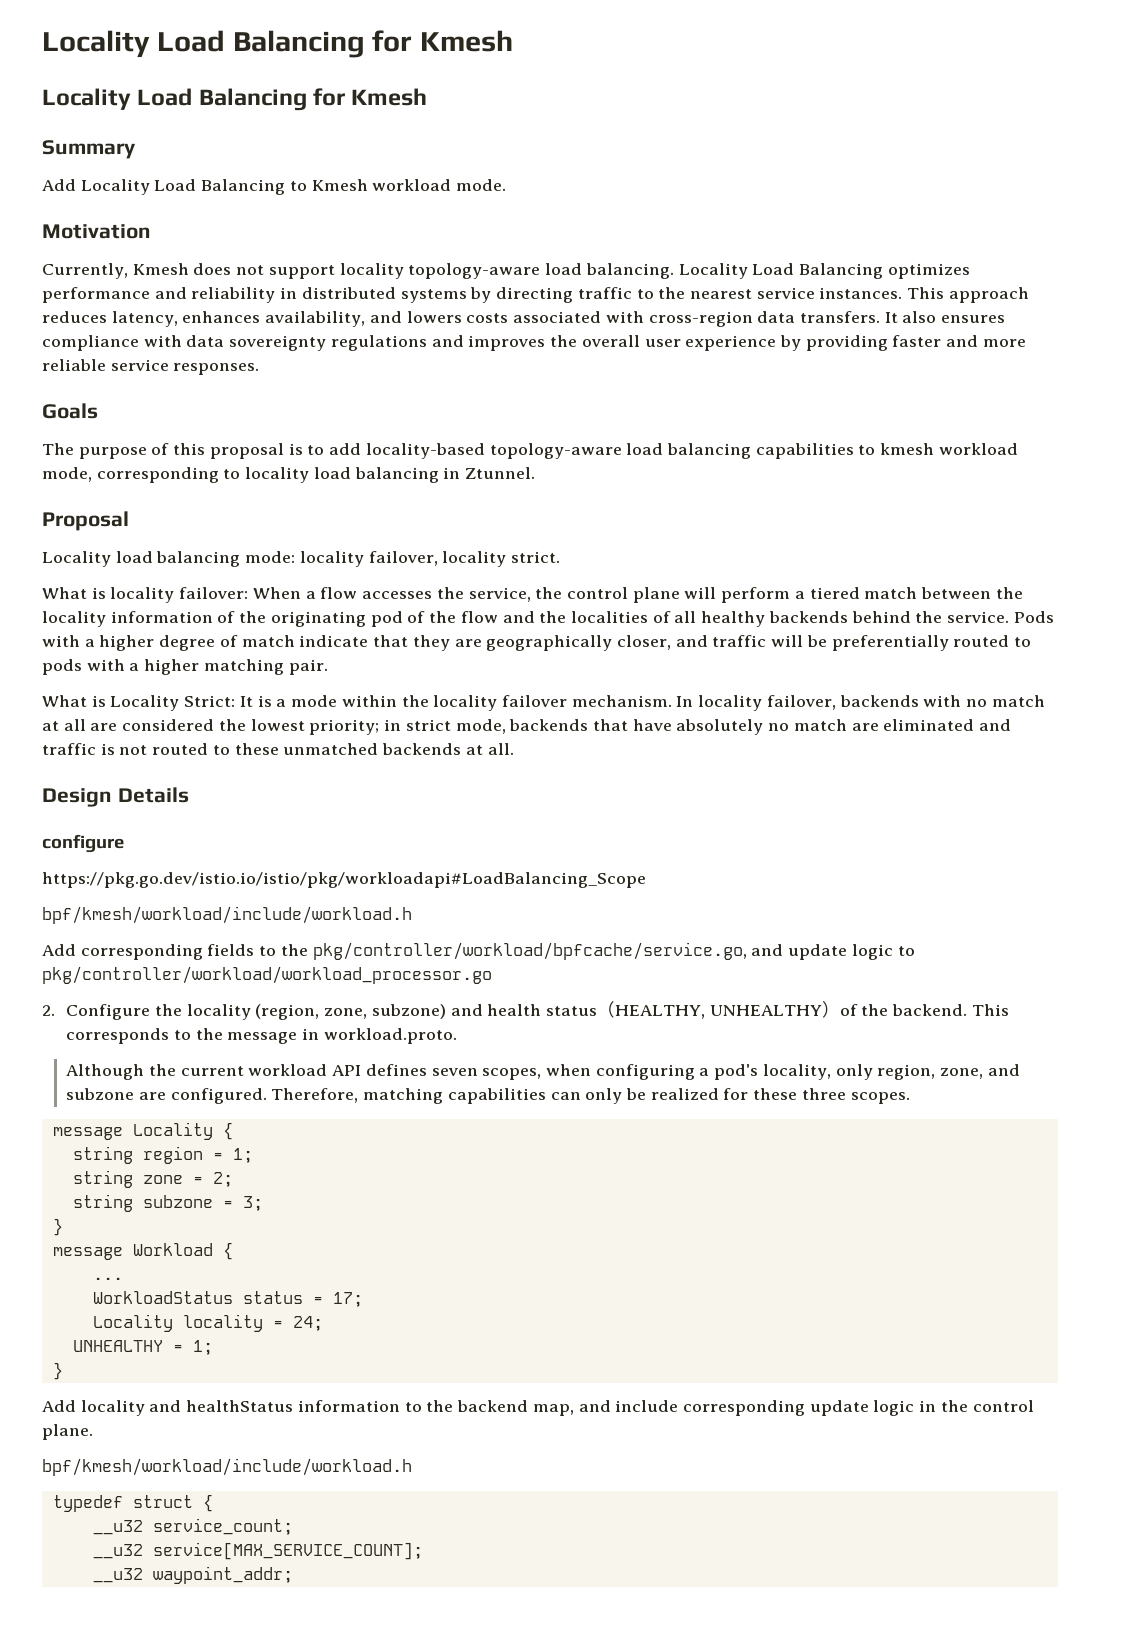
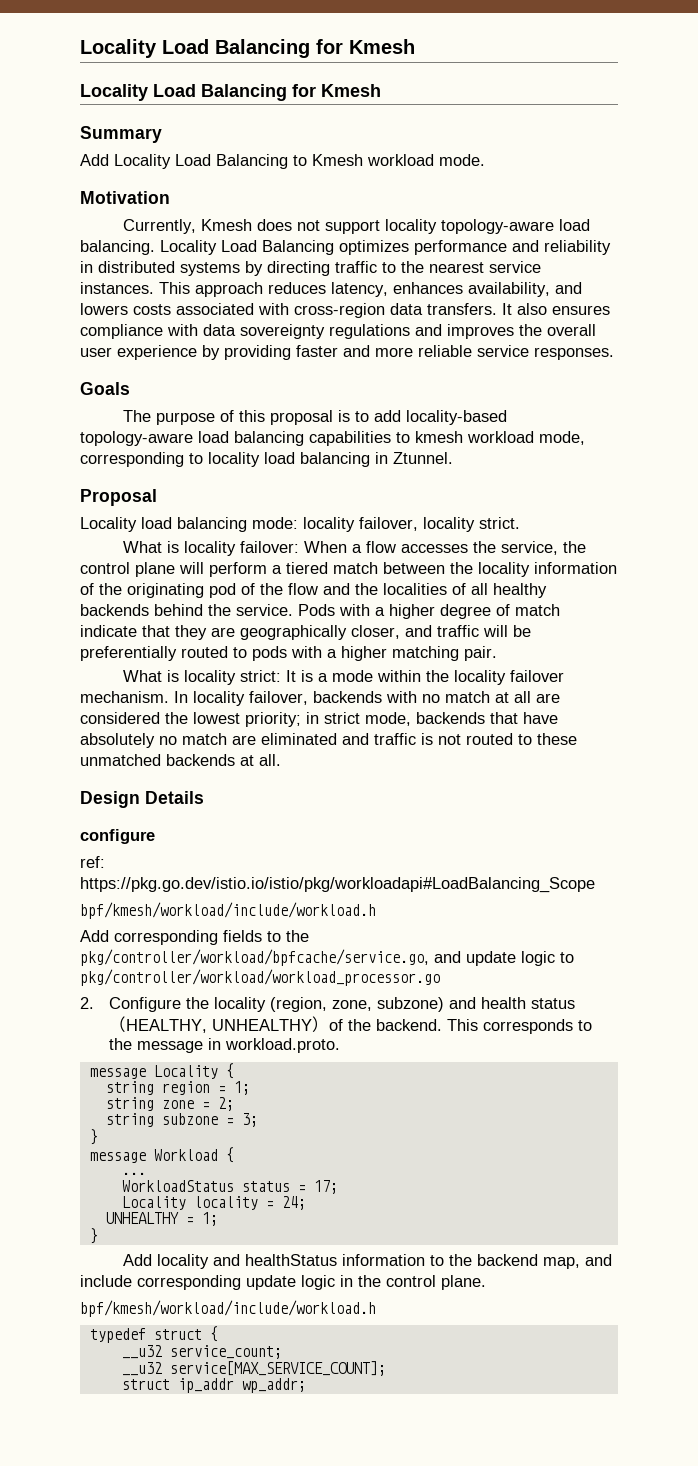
- What is Locality Strict: It is a mode within the locality failover mechanism.
+ What is locality strict: It is a mode within the locality failover mechanism.
- https://pkg.go.dev/istio.io/istio/pkg/workloadapi#LoadBalancing_Scope
+ ref: https://pkg.go.dev/istio.io/istio/pkg/workloadapi#LoadBalancing_Scope
- Although the current workload API defines seven scopes, when configuring a pod's locality, only region, zone, and subzone are configured. Therefore, matching capabilities can only be realized for these three scopes.
- __u32 waypoint_addr;
+ struct ip_addr wp_addr;

